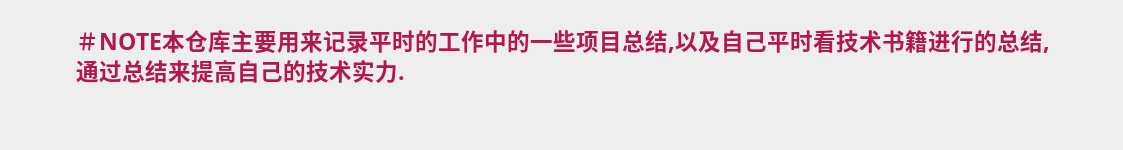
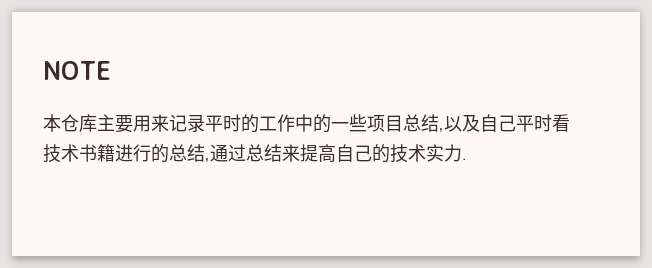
- ＃NOTE本仓库主要用来记录平时的工作中的一些项目总结,以及自己平时看技术书籍进行的总结,通过总结来提高自己的技术实力.
+ NOTE
+ 本仓库主要用来记录平时的工作中的一些项目总结,以及自己平时看技术书籍进行的总结,通过总结来提高自己的技术实力.

